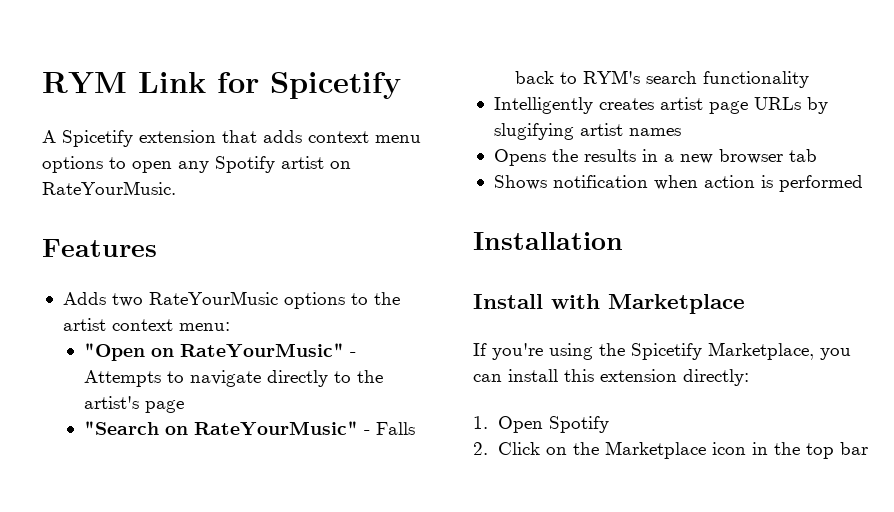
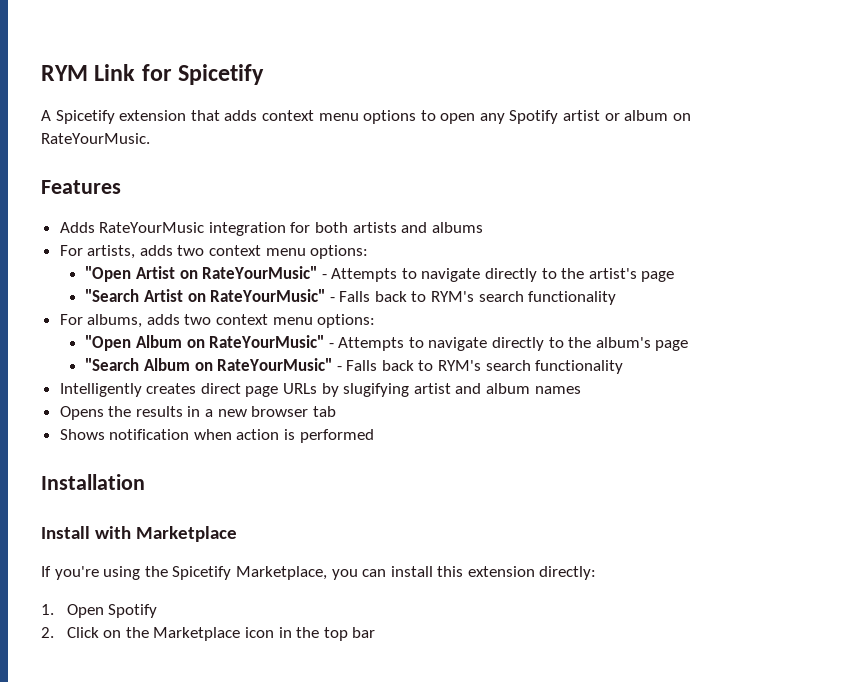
- A Spicetify extension that adds context menu options to open any Spotify artist on RateYourMusic.
+ A Spicetify extension that adds context menu options to open any Spotify artist or album on RateYourMusic.
- Adds two RateYourMusic options to the artist context menu:
- "Open on RateYourMusic" - Attempts to navigate directly to the artist's page
+ Adds RateYourMusic integration for both artists and albums
+ For artists, adds two context menu options:
+ "Open Artist on RateYourMusic" - Attempts to navigate directly to the artist's page
- "Search on RateYourMusic" - Falls back to RYM's search functionality
+ "Search Artist on RateYourMusic" - Falls back to RYM's search functionality
+ For albums, adds two context menu options:
+ "Open Album on RateYourMusic" - Attempts to navigate directly to the album's page
+ "Search Album on RateYourMusic" - Falls back to RYM's search functionality
- Intelligently creates artist page URLs by slugifying artist names
+ Intelligently creates direct page URLs by slugifying artist and album names

